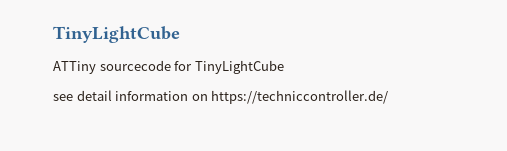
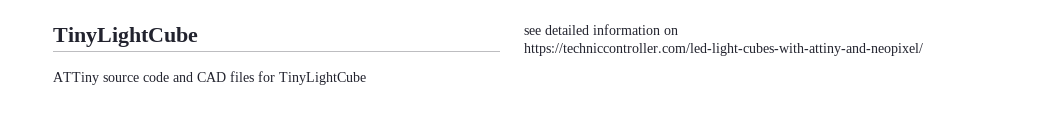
- ATTiny sourcecode for TinyLightCube
+ ATTiny source code and CAD files for TinyLightCube
- see detail information on https://techniccontroller.de/
+ see detailed information on https://techniccontroller.com/led-light-cubes-with-attiny-and-neopixel/

